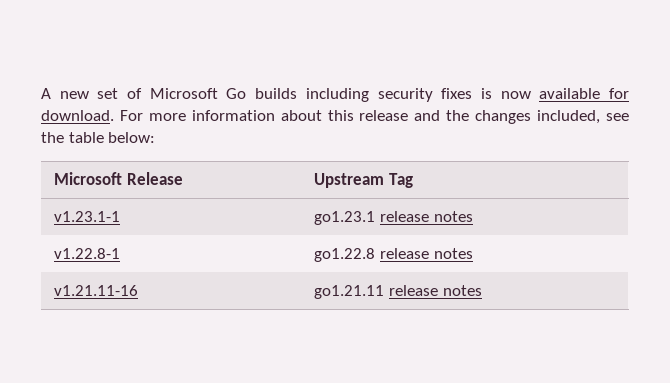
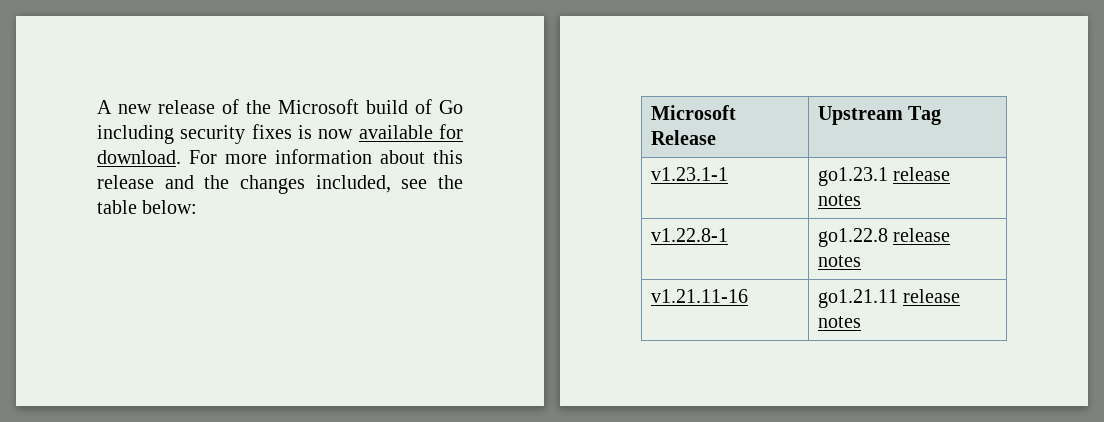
- A new set of Microsoft Go builds including security fixes is now available for download.
+ A new release of the Microsoft build of Go including security fixes is now available for download.

